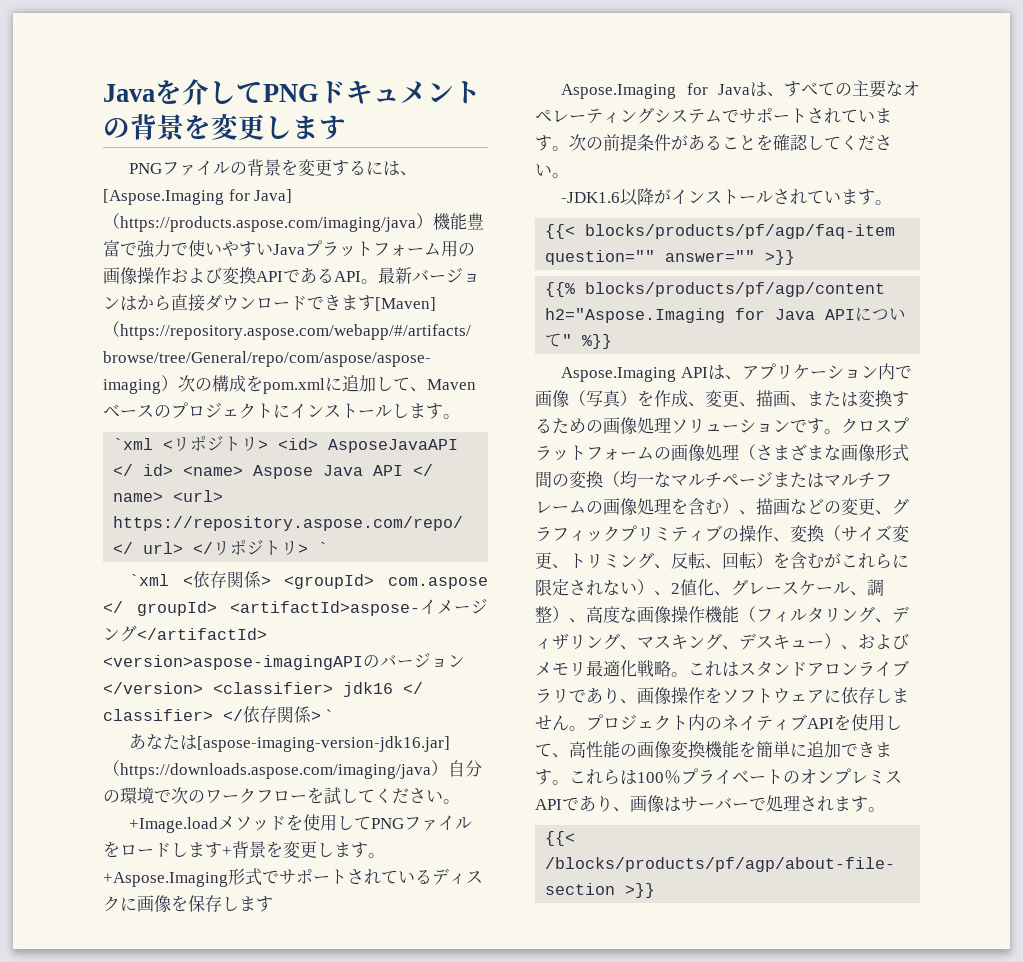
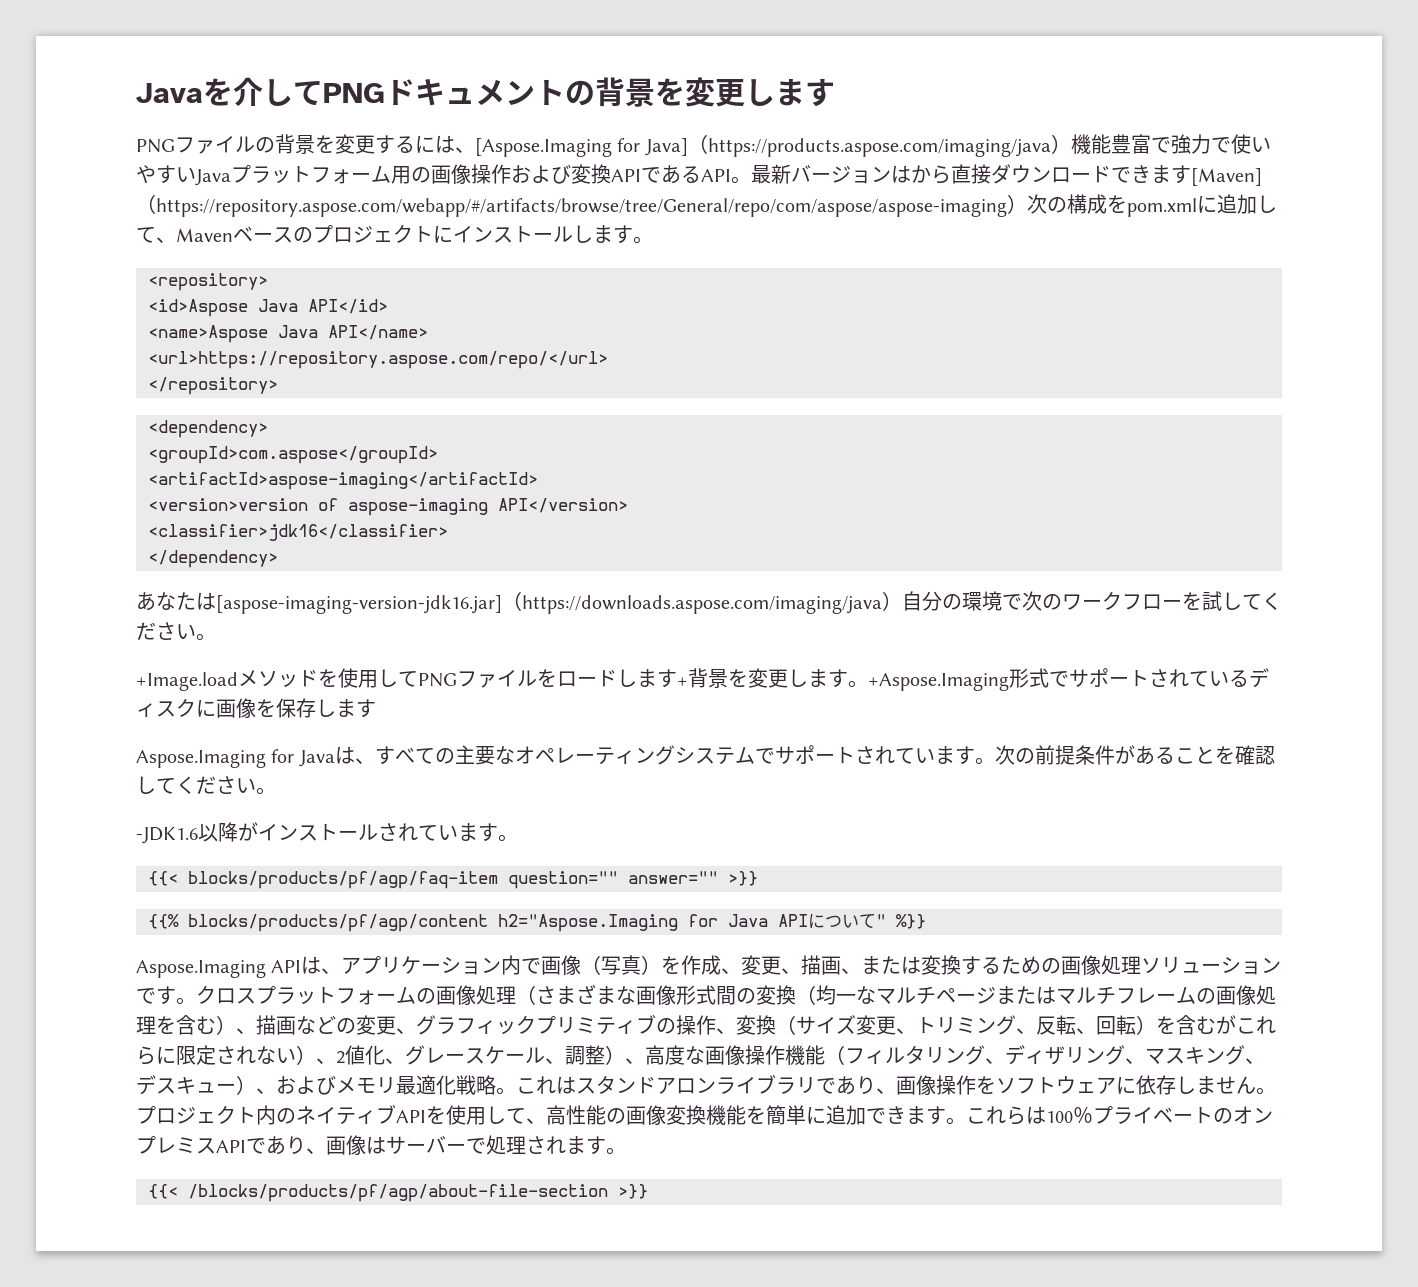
- `xml <リポジトリ> <id> AsposeJavaAPI </ id> <name> Aspose Java API </ name> <url> https://repository.aspose.com/repo/ </ url> </リポジトリ> `
- `xml <依存関係> <groupId> com.aspose </ groupId> <artifactId>aspose-イメージング</artifactId> <version>aspose-imagingAPIのバージョン</version> <classifier> jdk16 </ classifier> </依存関係> `
+ <repository>
+ <id>Aspose Java API</id>
+ <name>Aspose Java API</name>
+ <url>https://repository.aspose.com/repo/</url>
+ </repository>
+ <dependency>
+ <groupId>com.aspose</groupId>
+ <artifactId>aspose-imaging</artifactId>
+ <version>version of aspose-imaging API</version>
+ <classifier>jdk16</classifier>
+ </dependency>

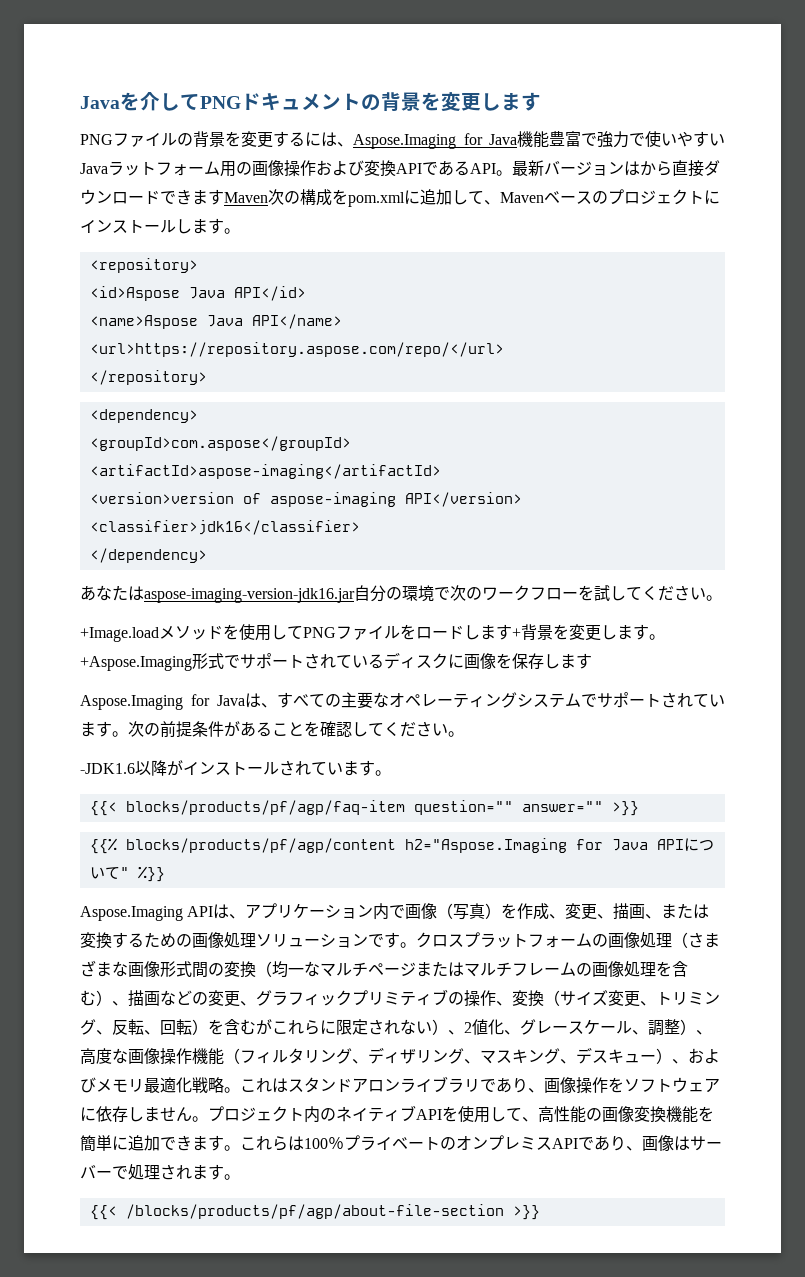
- PNGファイルの背景を変更するには、[Aspose.Imaging for Java]（https://products.aspose.com/imaging/java）機能豊富で強力で使いやすいJavaプラットフォーム用の画像操作および変換APIであるAPI。
+ PNGファイルの背景を変更するには、Aspose.Imaging for Java機能豊富で強力で使いやすいJavaラットフォーム用の画像操作および変換APIであるAPI。
- 最新バージョンはから直接ダウンロードできます[Maven]（https://repository.aspose.com/webapp/#/artifacts/browse/tree/General/repo/com/aspose/aspose-imaging）次の構成をpom.xmlに追加して、Mavenベースのプロジェクトにインストールします。
+ 最新バージョンはから直接ダウンロードできますMaven次の構成をpom.xmlに追加して、Mavenベースのプロジェクトにインストールします。
- あなたは[aspose-imaging-version-jdk16.jar]（https://downloads.aspose.com/imaging/java）自分の環境で次のワークフローを試してください。
+ あなたはaspose-imaging-version-jdk16.jar自分の環境で次のワークフローを試してください。

